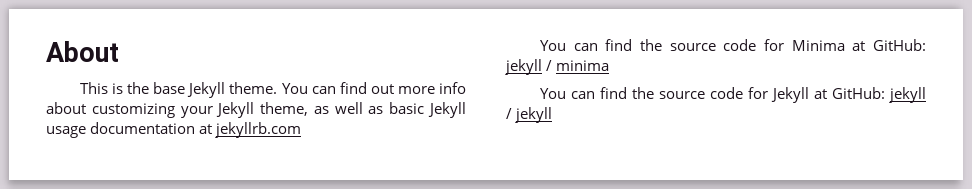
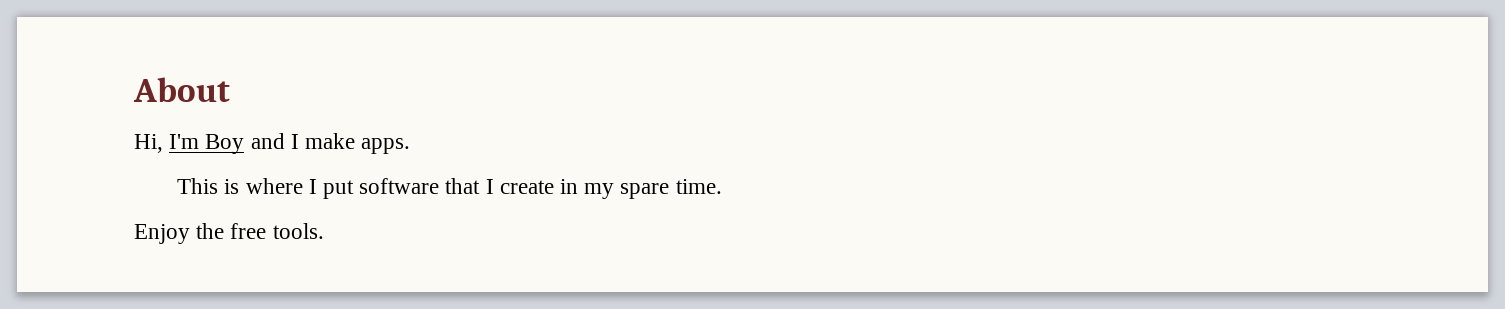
- This is the base Jekyll theme. You can find out more info about customizing your Jekyll theme, as well as basic Jekyll usage documentation at jekyllrb.com
- You can find the source code for Minima at GitHub: jekyll / minima
- You can find the source code for Jekyll at GitHub: jekyll / jekyll
+ Hi, I'm Boy and I make apps.
+ This is where I put software that I create in my spare time.
+ Enjoy the free tools.

